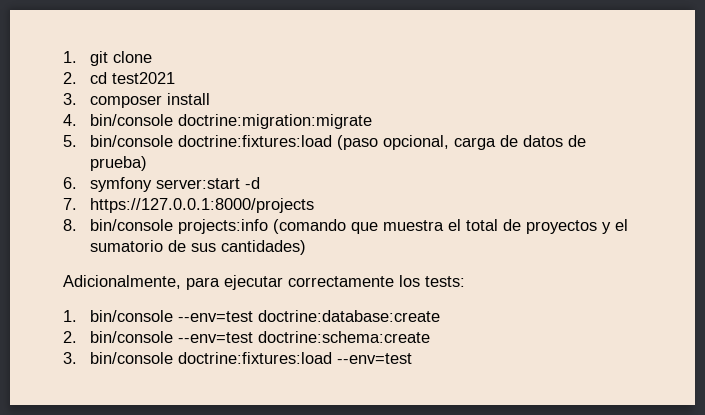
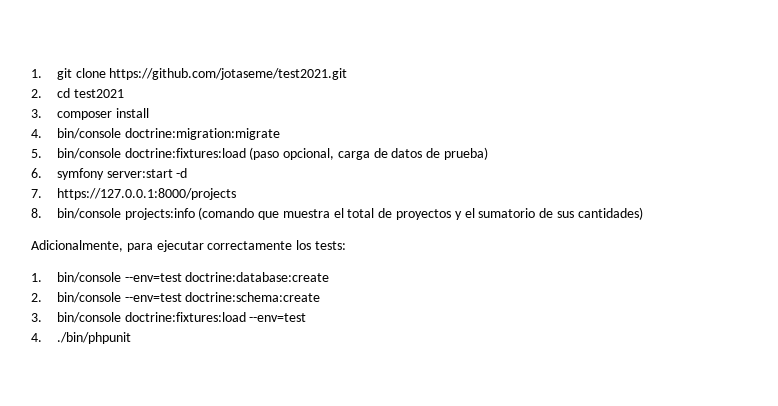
- 1. git clone
+ 1. git clone https://github.com/jotaseme/test2021.git
+ 4. ./bin/phpunit

